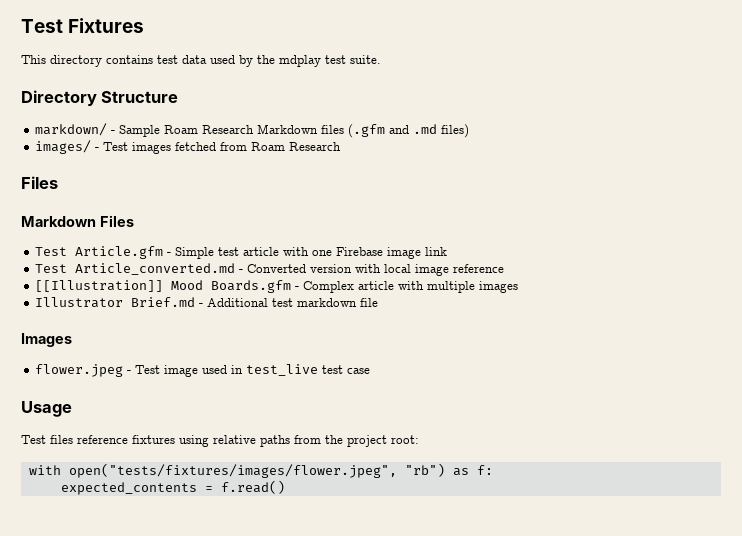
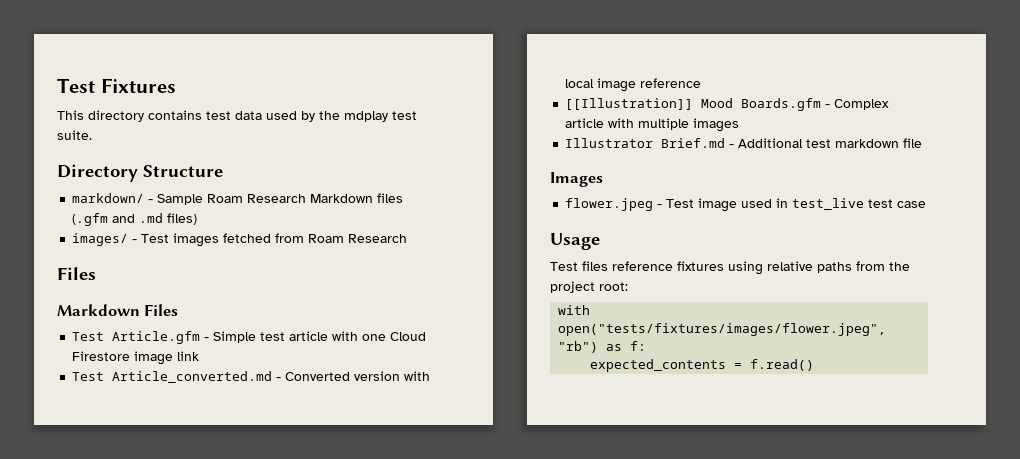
- Test Article.gfm - Simple test article with one Firebase image link
+ Test Article.gfm - Simple test article with one Cloud Firestore image link

